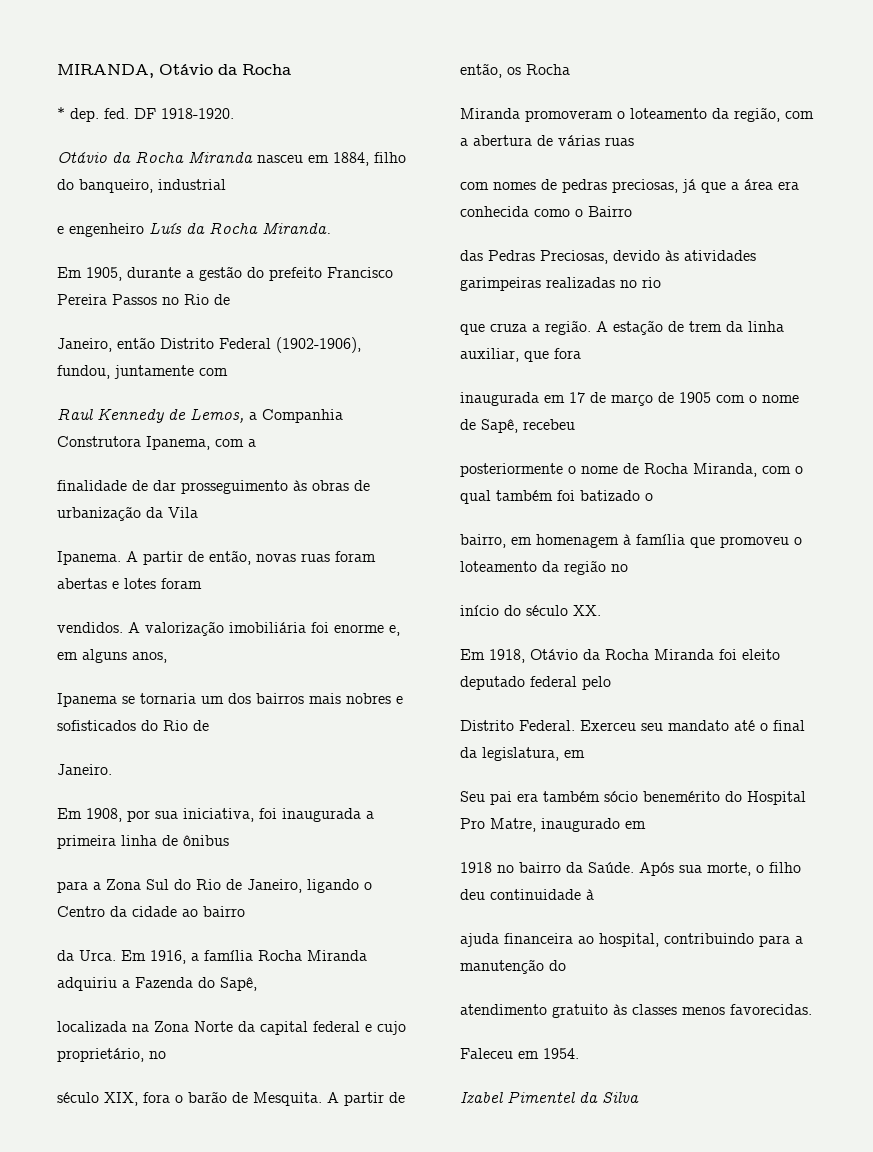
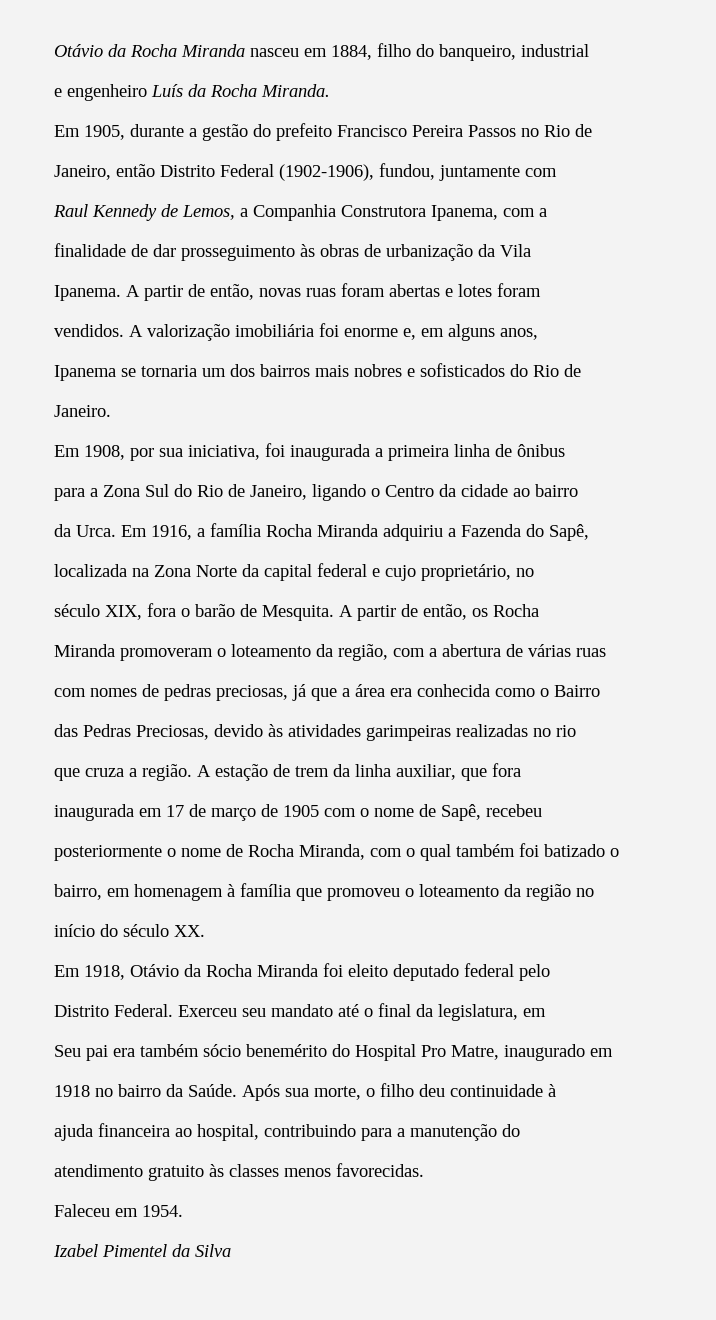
- MIRANDA, Otávio da Rocha
- * dep. fed. DF 1918-1920.

